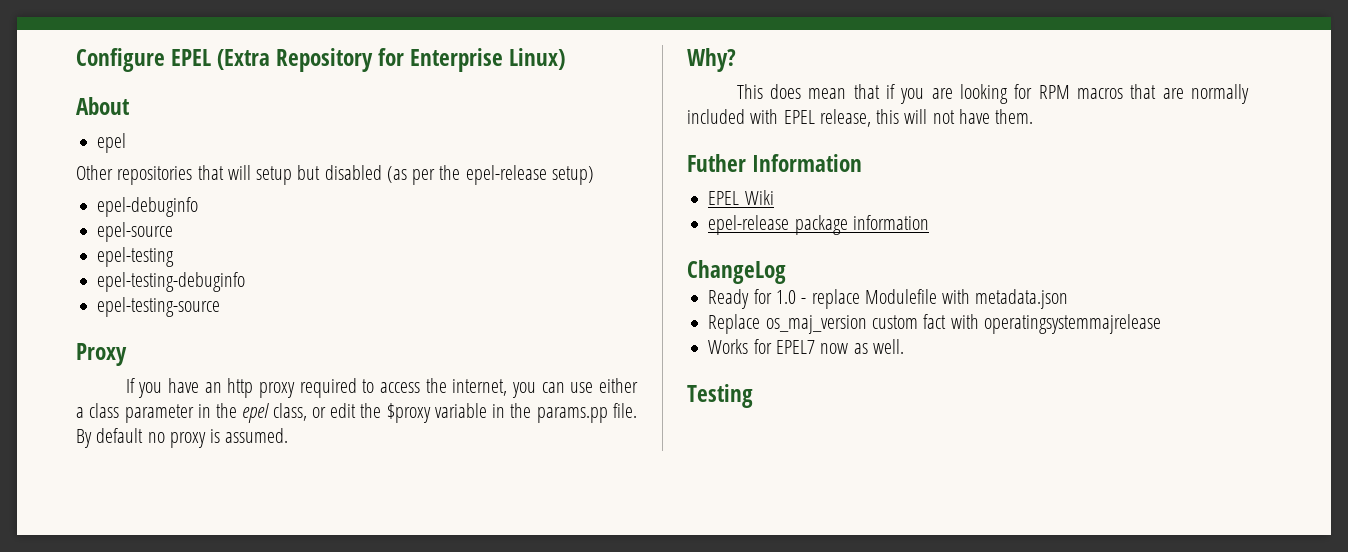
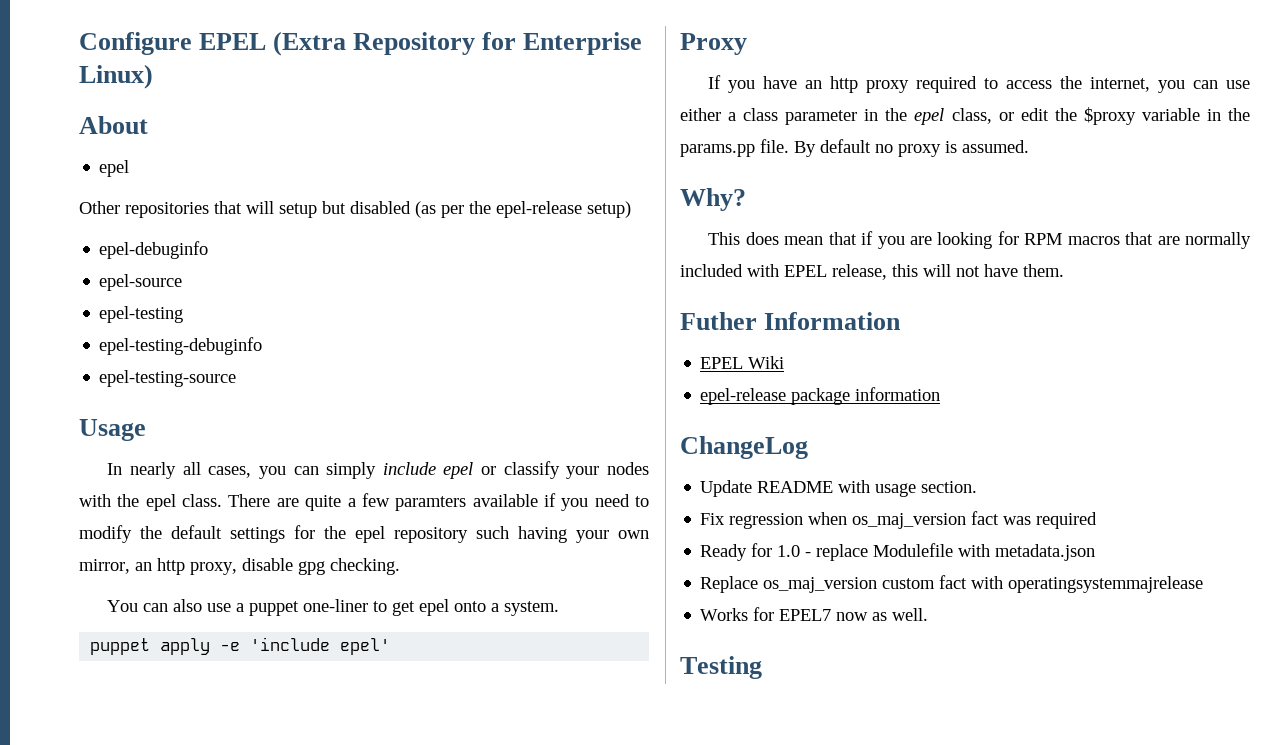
+ Usage
+ In nearly all cases, you can simply include epel or classify your nodes with the epel class. There are quite a few paramters available if you need to modify the default settings for the epel repository such having your own mirror, an http proxy, disable gpg checking.
+ You can also use a puppet one-liner to get epel onto a system.
+ puppet apply -e 'include epel'
+ Update README with usage section.
+ Fix regression when os_maj_version fact was required

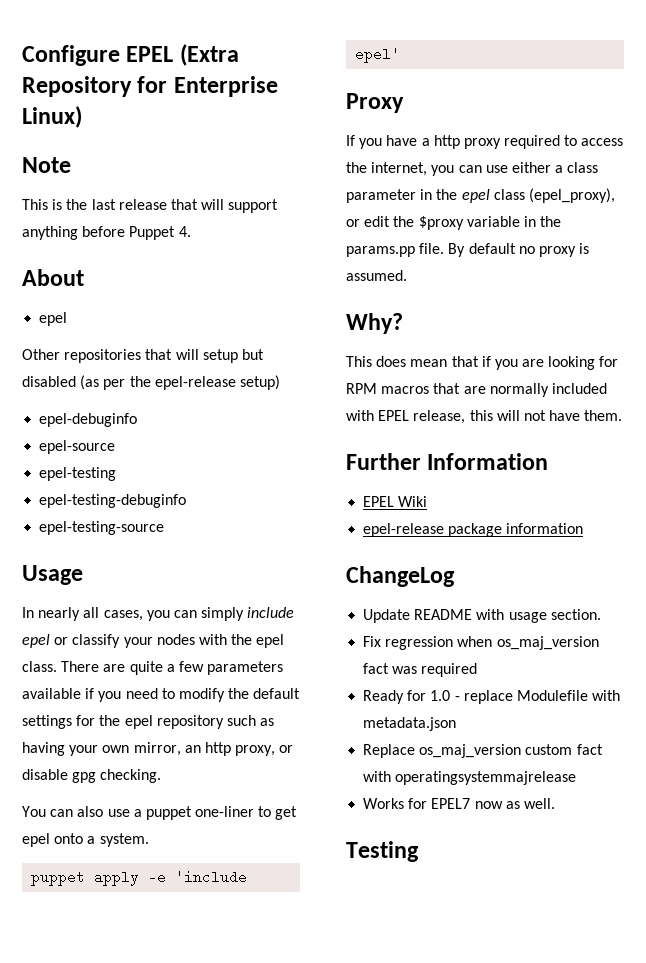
+ Note
+ This is the last release that will support anything before Puppet 4.
- There are quite a few paramters available if you need to modify the default settings for the epel repository such having your own mirror, an http proxy, disable gpg checking.
+ There are quite a few parameters available if you need to modify the default settings for the epel repository such as having your own mirror, an http proxy, or disable gpg checking.
- If you have an http proxy required to access the internet, you can use either a class parameter in the epel class, or edit the $proxy variable in the params.pp file.
+ If you have a http proxy required to access the internet, you can use either a class parameter in the epel class (epel_proxy), or edit the $proxy variable in the params.pp file.
- Futher Information
+ Further Information

